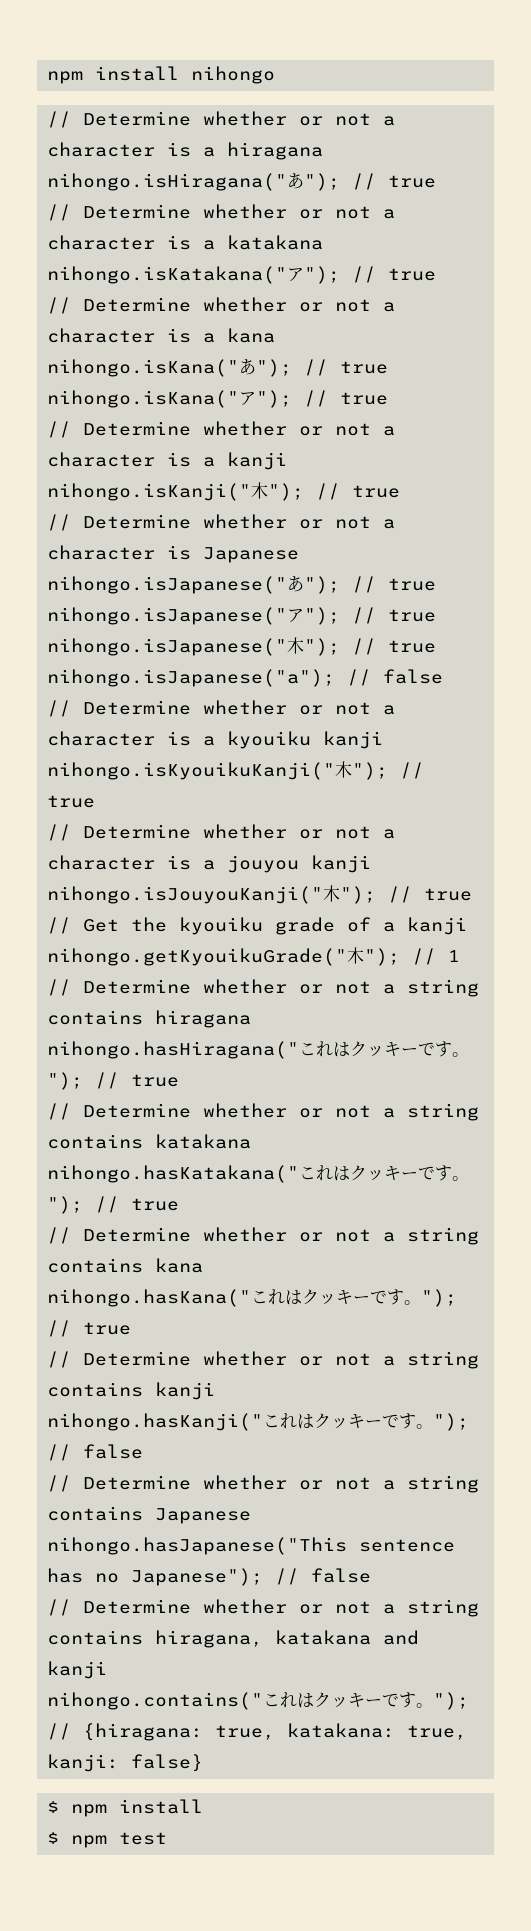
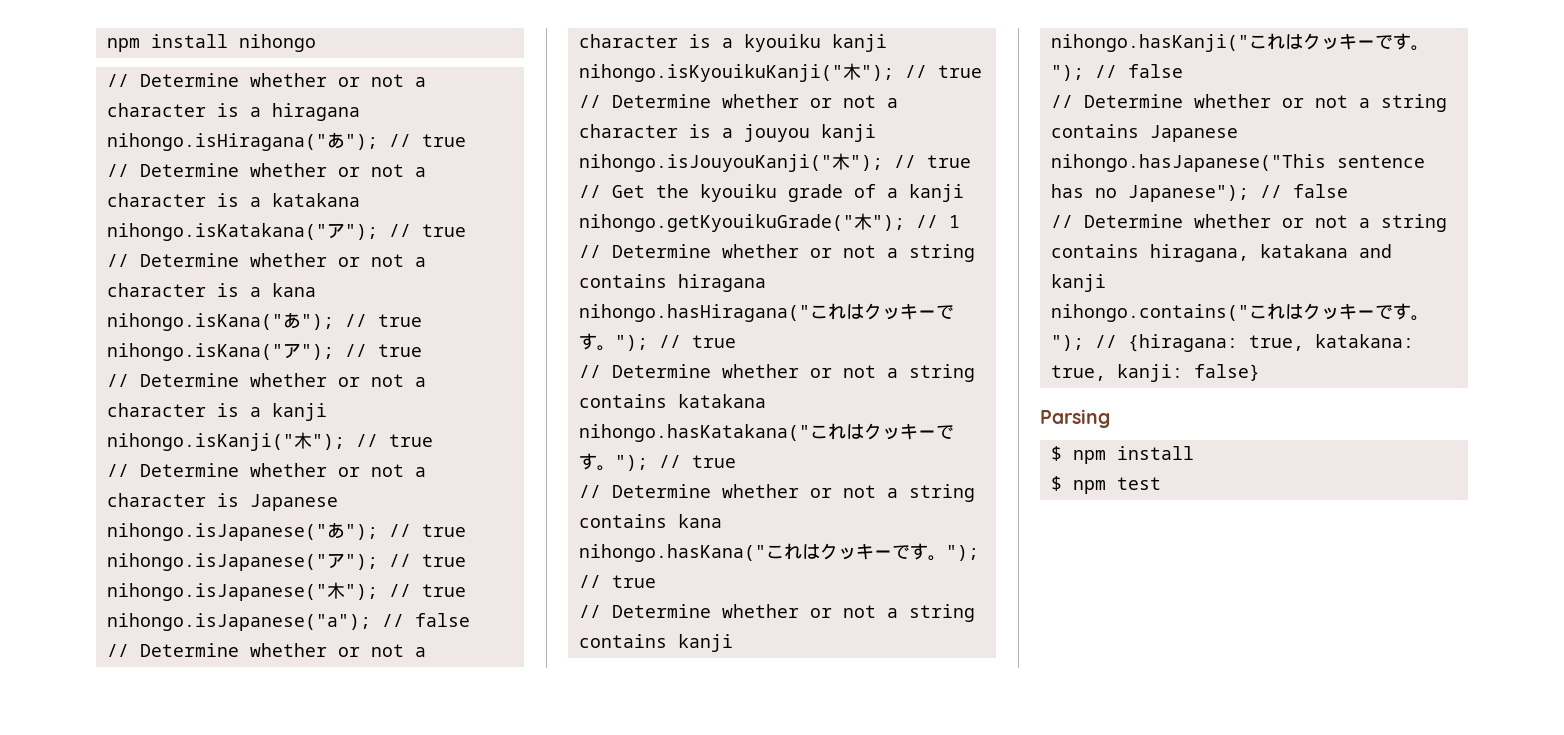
+ Parsing

